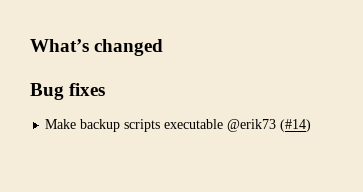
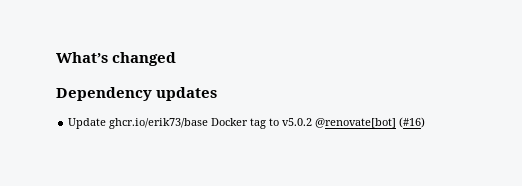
- Bug fixes
- Make backup scripts executable @erik73 (#14)
+ Dependency updates
+ Update ghcr.io/erik73/base Docker tag to v5.0.2 @renovate[bot] (#16)

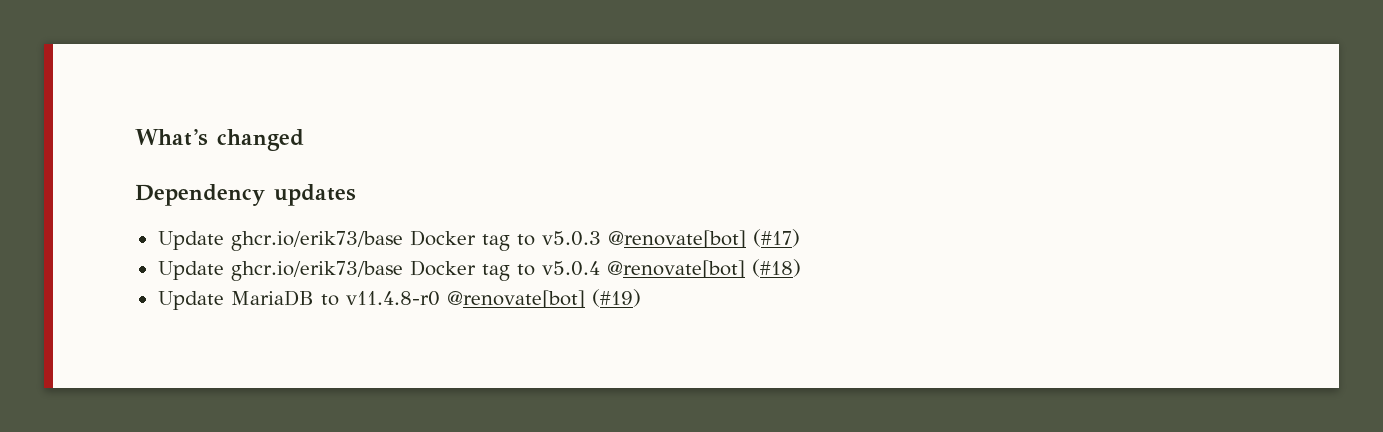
- Update ghcr.io/erik73/base Docker tag to v5.0.2 @renovate[bot] (#16)
+ Update ghcr.io/erik73/base Docker tag to v5.0.3 @renovate[bot] (#17)
+ Update ghcr.io/erik73/base Docker tag to v5.0.4 @renovate[bot] (#18)
+ Update MariaDB to v11.4.8-r0 @renovate[bot] (#19)

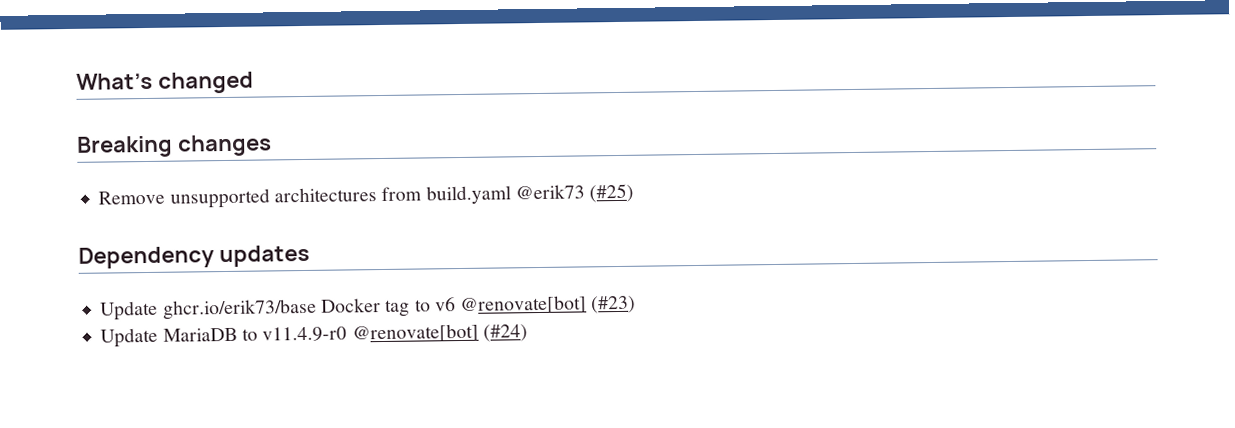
+ Breaking changes
+ Remove unsupported architectures from build.yaml @erik73 (#25)
- Update ghcr.io/erik73/base Docker tag to v5.0.3 @renovate[bot] (#17)
- Update ghcr.io/erik73/base Docker tag to v5.0.4 @renovate[bot] (#18)
+ Update ghcr.io/erik73/base Docker tag to v6 @renovate[bot] (#23)
- Update MariaDB to v11.4.8-r0 @renovate[bot] (#19)
+ Update MariaDB to v11.4.9-r0 @renovate[bot] (#24)

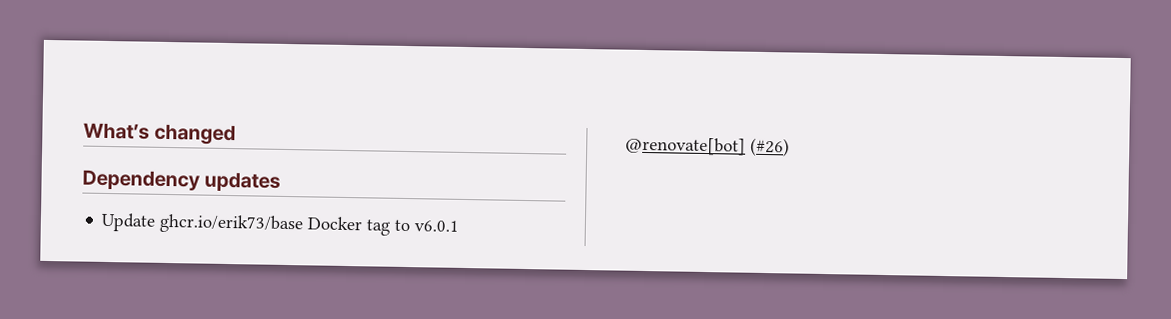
- Breaking changes
- Remove unsupported architectures from build.yaml @erik73 (#25)
- Update ghcr.io/erik73/base Docker tag to v6 @renovate[bot] (#23)
- Update MariaDB to v11.4.9-r0 @renovate[bot] (#24)
+ Update ghcr.io/erik73/base Docker tag to v6.0.1 @renovate[bot] (#26)

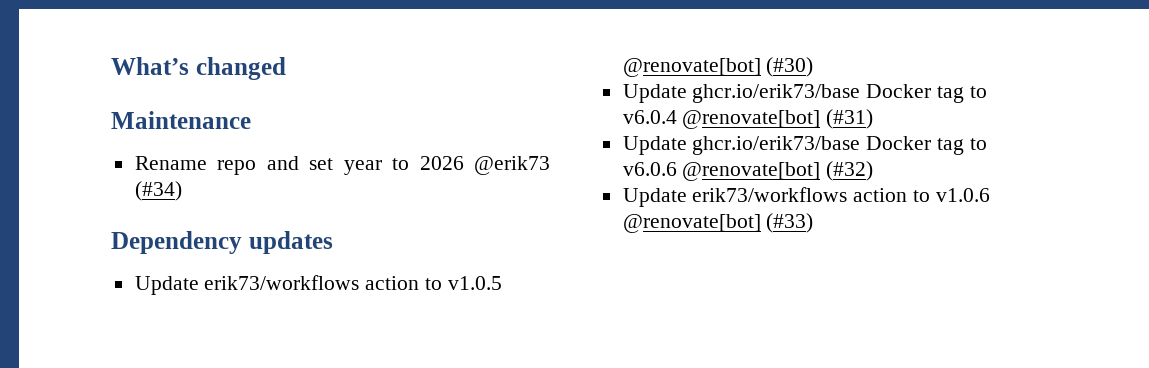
+ Maintenance
+ Rename repo and set year to 2026 @erik73 (#34)
  Dependency updates
- Update ghcr.io/erik73/base Docker tag to v6.0.1 @renovate[bot] (#26)
+ Update erik73/workflows action to v1.0.5 @renovate[bot] (#30)
+ Update ghcr.io/erik73/base Docker tag to v6.0.4 @renovate[bot] (#31)
+ Update ghcr.io/erik73/base Docker tag to v6.0.6 @renovate[bot] (#32)
+ Update erik73/workflows action to v1.0.6 @renovate[bot] (#33)

